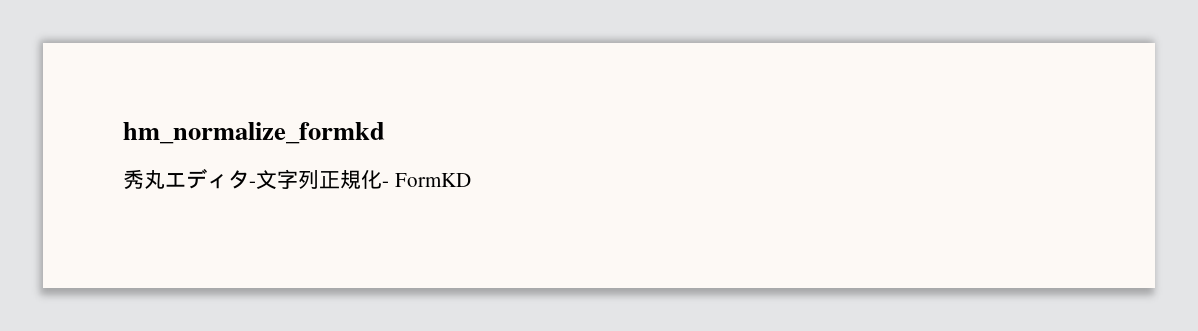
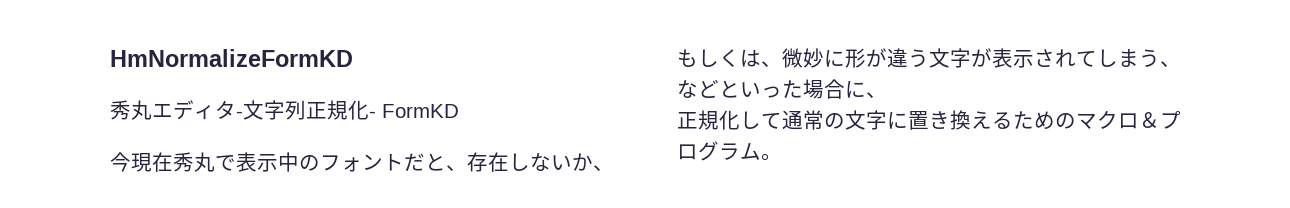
- hm_normalize_formkd
+ HmNormalizeFormKD
+ 今現在秀丸で表示中のフォントだと、存在しないか、もしくは、微妙に形が違う文字が表示されてしまう、などといった場合に、
+ 正規化して通常の文字に置き換えるためのマクロ＆プログラム。

